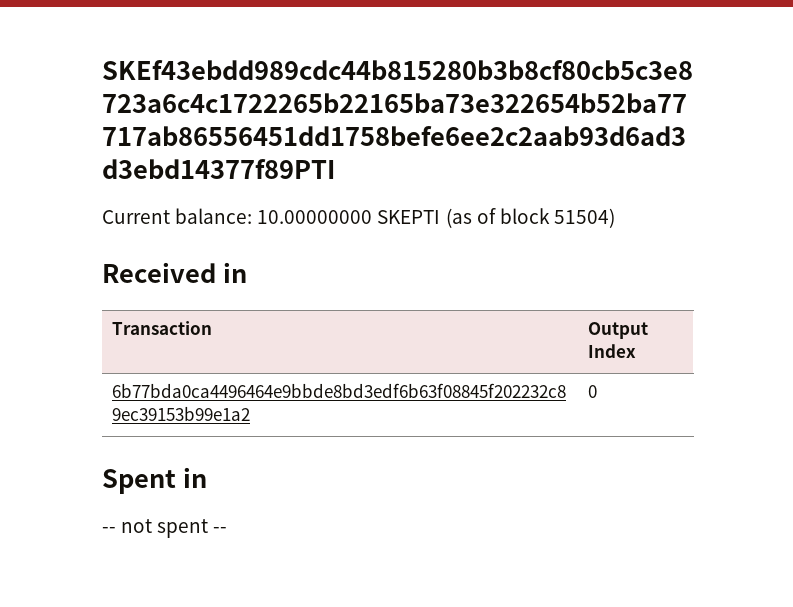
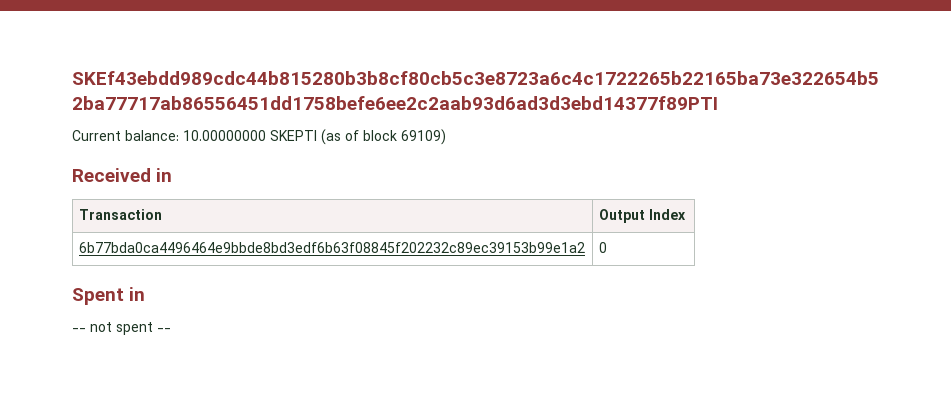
- Current balance: 10.00000000 SKEPTI (as of block 51504)
+ Current balance: 10.00000000 SKEPTI (as of block 69109)

